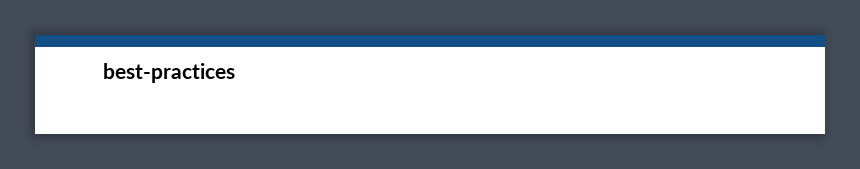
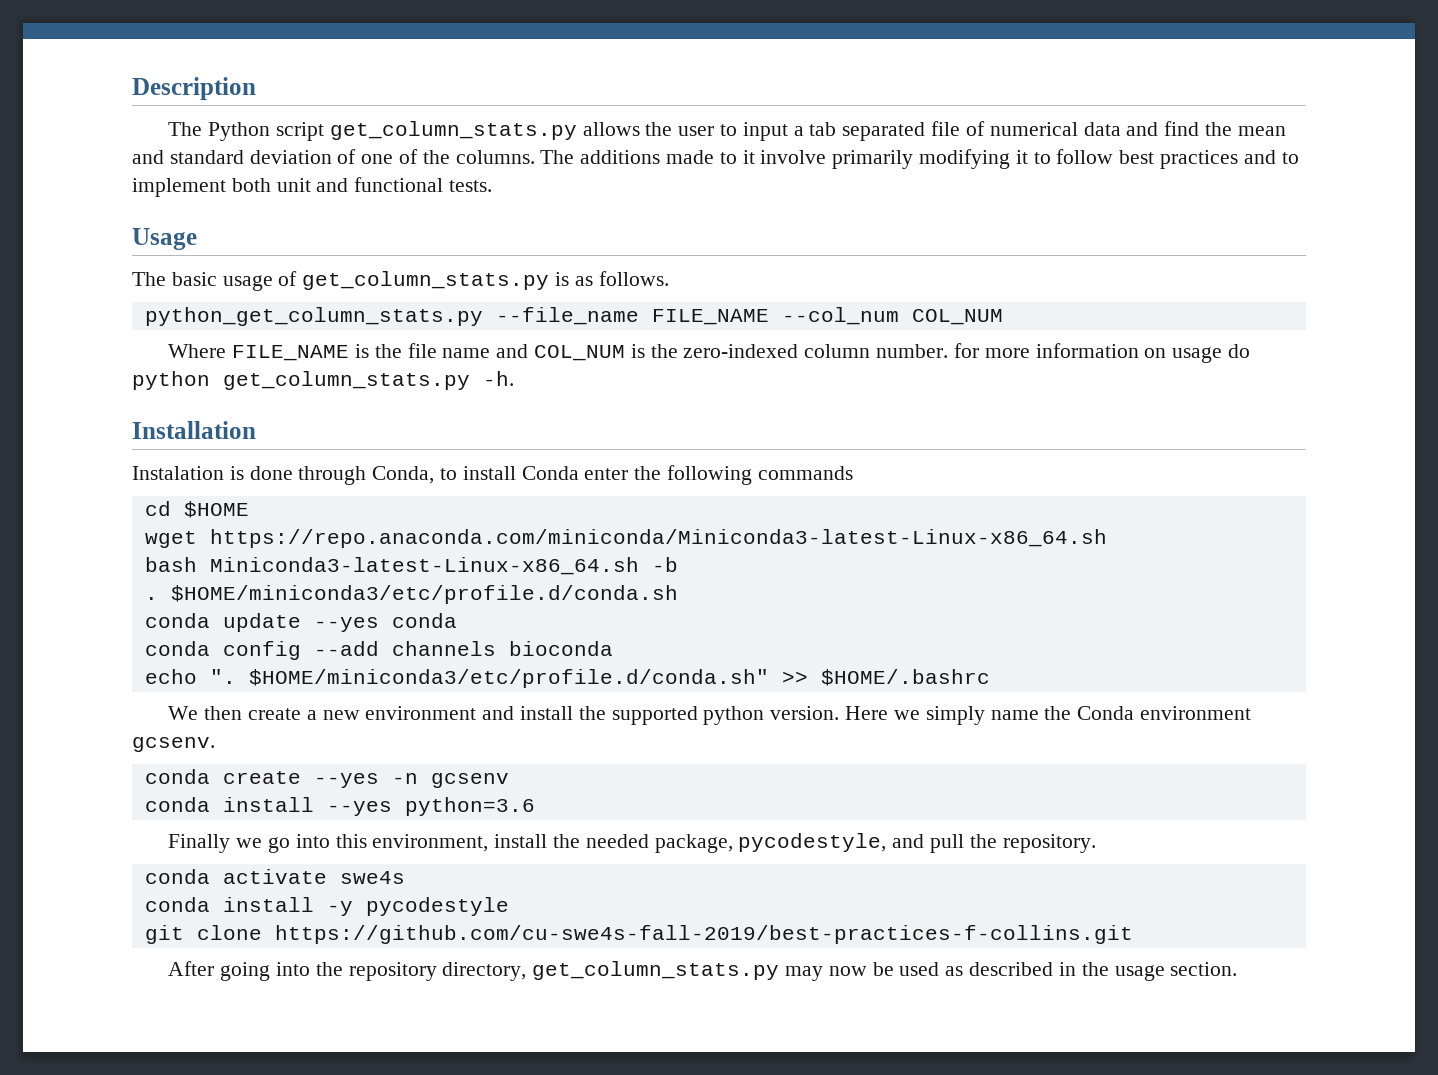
- best-practices
+ Description
+ The Python script get_column_stats.py allows the user to input a tab separated file of numerical data and find the mean and standard deviation of one of the columns. The additions made to it involve primarily modifying it to follow best practices and to implement both unit and functional tests.
+ Usage
+ The basic usage of get_column_stats.py is as follows.
+ python_get_column_stats.py --file_name FILE_NAME --col_num COL_NUM
+ Where FILE_NAME is the file name and COL_NUM is the zero-indexed column number. for more information on usage do python get_column_stats.py -h.
+ Installation
+ Instalation is done through Conda, to install Conda enter the following commands
+ cd $HOME
+ wget https://repo.anaconda.com/miniconda/Miniconda3-latest-Linux-x86_64.sh
+ bash Miniconda3-latest-Linux-x86_64.sh -b
+ . $HOME/miniconda3/etc/profile.d/conda.sh
+ conda update --yes conda
+ conda config --add channels bioconda
+ echo ". $HOME/miniconda3/etc/profile.d/conda.sh" >> $HOME/.bashrc
+ We then create a new environment and install the supported python version. Here we simply name the Conda environment gcsenv.
+ conda create --yes -n gcsenv
+ conda install --yes python=3.6
+ Finally we go into this environment, install the needed package, pycodestyle, and pull the repository.
+ conda activate swe4s
+ conda install -y pycodestyle
+ git clone https://github.com/cu-swe4s-fall-2019/best-practices-f-collins.git
+ After going into the repository directory, get_column_stats.py may now be used as described in the usage section.

